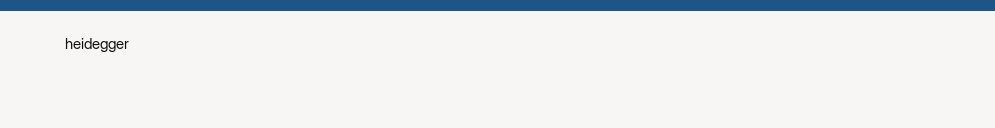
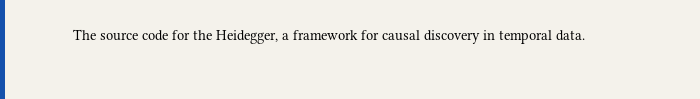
- heidegger
+ The source code for the Heidegger, a framework for causal discovery in temporal data.

